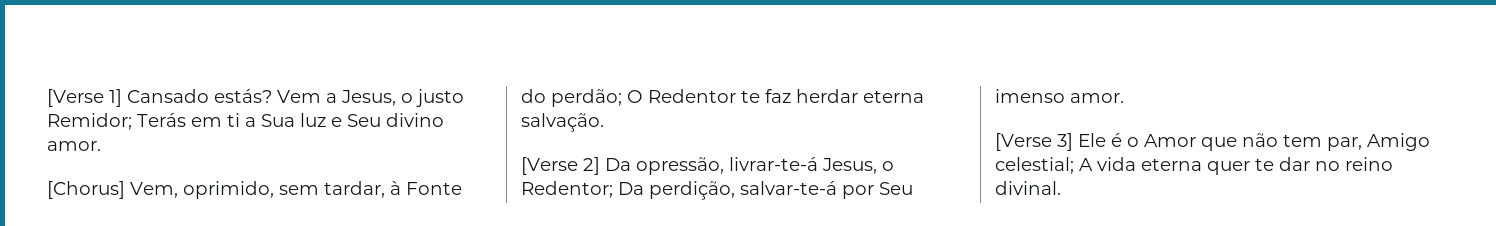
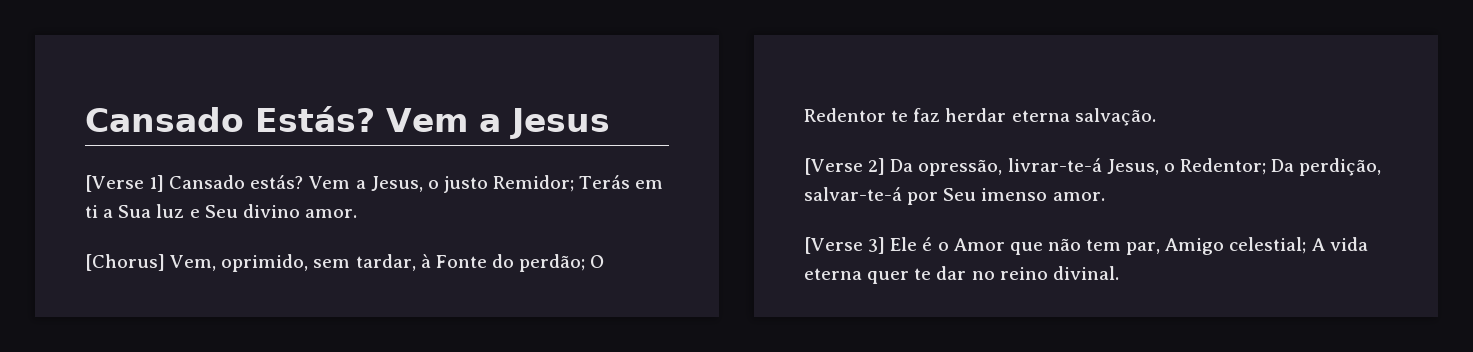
+ Cansado Estás? Vem a Jesus

